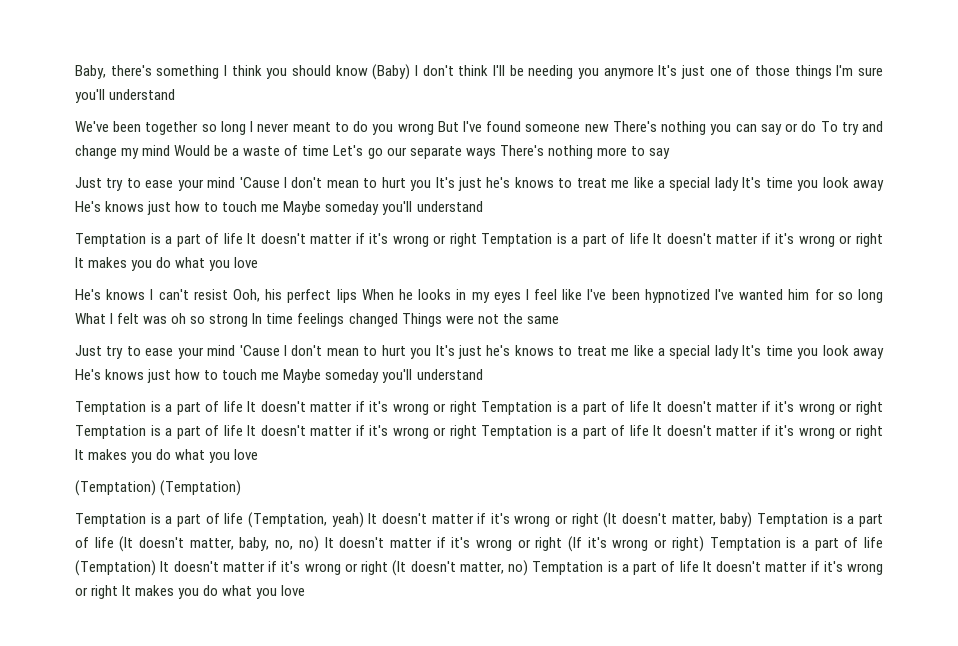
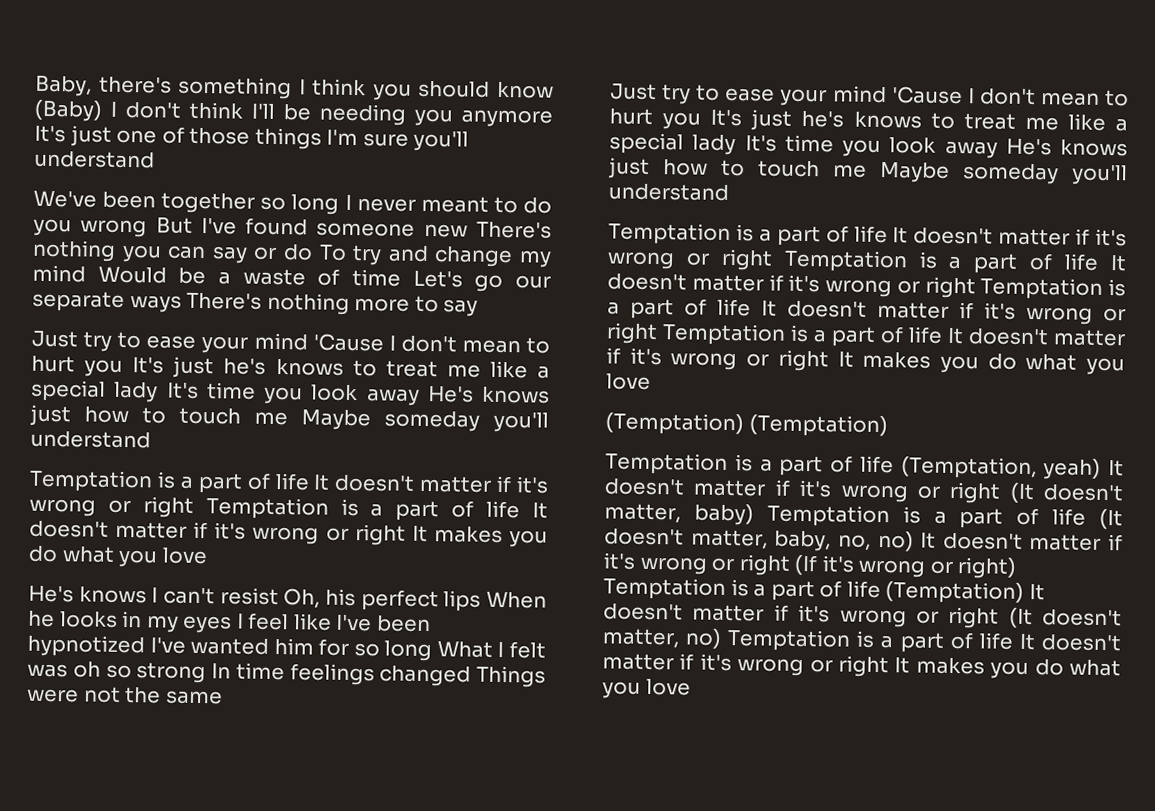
- He's knows I can't resist Ooh, his perfect lips When he looks in my eyes I feel like I've been hypnotized I've wanted him for so long What I felt was oh so strong In time feelings changed Things were not the same
+ He's knows I can't resist Oh, his perfect lips When he looks in my eyes I feel like I've been hypnotized I've wanted him for so long What I felt was oh so strong In time feelings changed Things were not the same

